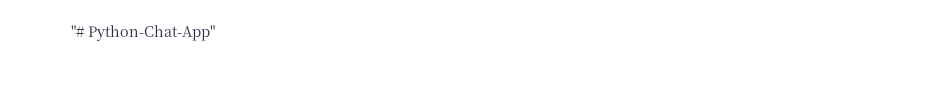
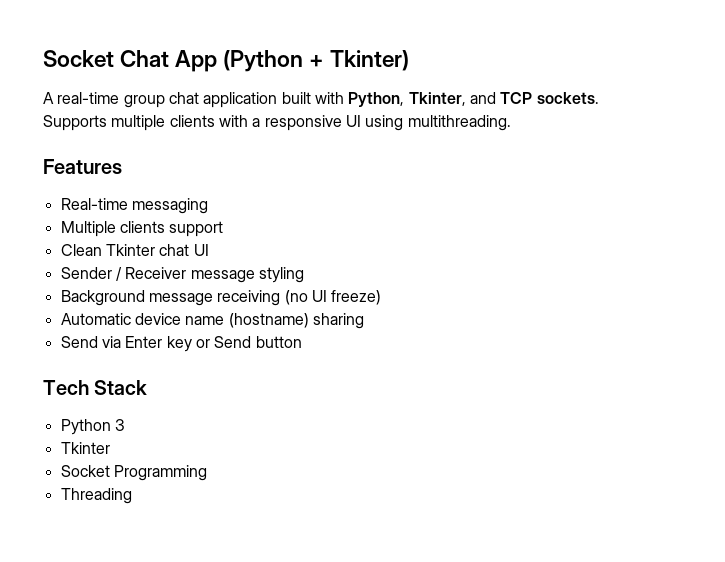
- "# Python-Chat-App"
+ Socket Chat App (Python + Tkinter)
+ A real-time group chat application built with Python, Tkinter, and TCP sockets.
+ Supports multiple clients with a responsive UI using multithreading.
+ Features
+ Real-time messaging
+ Multiple clients support
+ Clean Tkinter chat UI
+ Sender / Receiver message styling
+ Background message receiving (no UI freeze)
+ Automatic device name (hostname) sharing
+ Send via Enter key or Send button
+ Tech Stack
+ Python 3
+ Tkinter
+ Socket Programming
+ Threading

